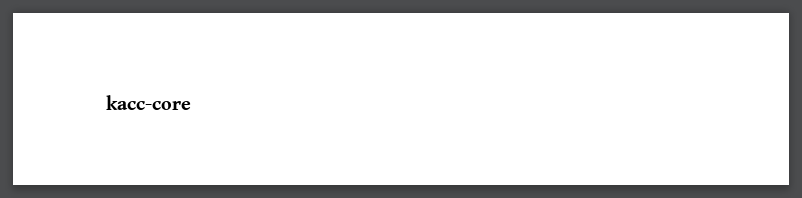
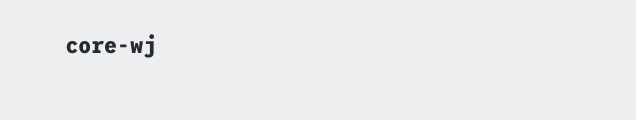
- kacc-core
+ core-wj

